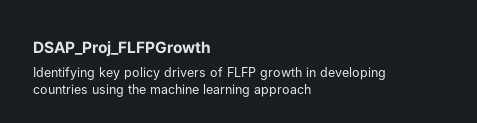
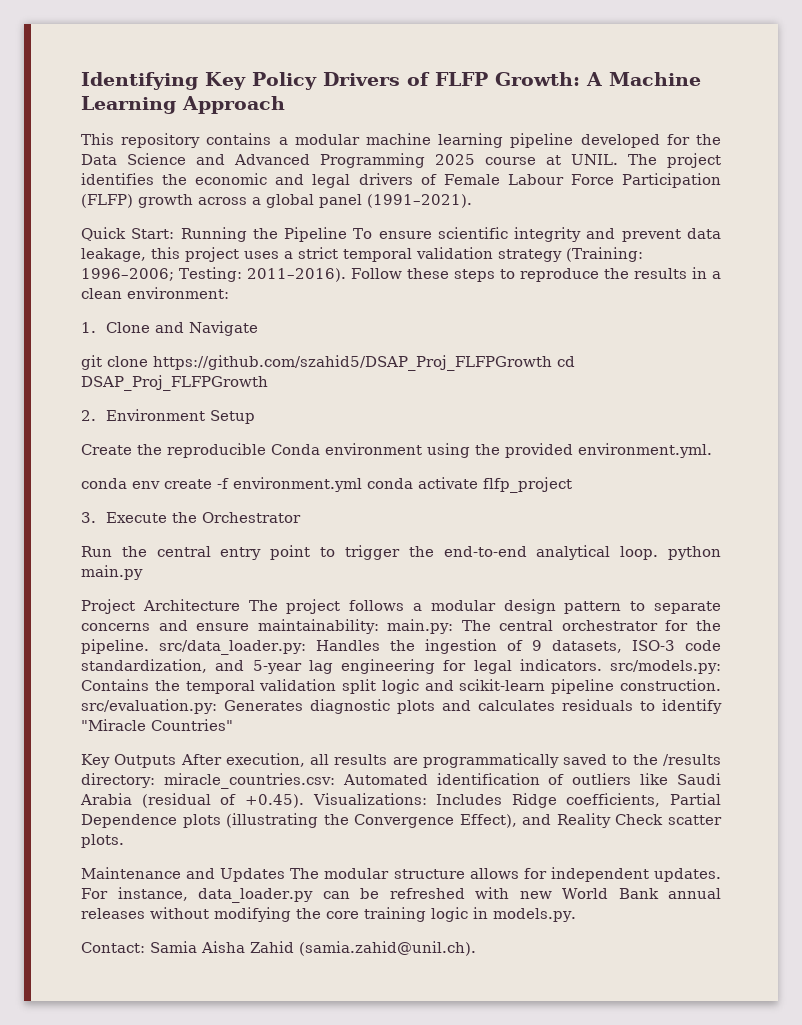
- DSAP_Proj_FLFPGrowth
- Identifying key policy drivers of FLFP growth in developing countries using the machine learning approach
+ Identifying Key Policy Drivers of FLFP Growth: A Machine Learning Approach
+ This repository contains a modular machine learning pipeline developed for the Data Science and Advanced Programming 2025 course at UNIL. The project identifies the economic and legal drivers of Female Labour Force Participation (FLFP) growth across a global panel (1991–2021).
+ Quick Start: Running the Pipeline To ensure scientific integrity and prevent data leakage, this project uses a strict temporal validation strategy (Training: 1996–2006; Testing: 2011–2016). Follow these steps to reproduce the results in a clean environment:
+ 1. Clone and Navigate
+ git clone https://github.com/szahid5/DSAP_Proj_FLFPGrowth cd DSAP_Proj_FLFPGrowth
+ 2. Environment Setup
+ Create the reproducible Conda environment using the provided environment.yml.
+ conda env create -f environment.yml conda activate flfp_project
+ 3. Execute the Orchestrator
+ Run the central entry point to trigger the end-to-end analytical loop. python main.py
+ Project Architecture The project follows a modular design pattern to separate concerns and ensure maintainability: main.py: The central orchestrator for the pipeline. src/data_loader.py: Handles the ingestion of 9 datasets, ISO-3 code standardization, and 5-year lag engineering for legal indicators. src/models.py: Contains the temporal validation split logic and scikit-learn pipeline construction. src/evaluation.py: Generates diagnostic plots and calculates residuals to identify "Miracle Countries"
+ Key Outputs After execution, all results are programmatically saved to the /results directory: miracle_countries.csv: Automated identification of outliers like Saudi Arabia (residual of +0.45). Visualizations: Includes Ridge coefficients, Partial Dependence plots (illustrating the Convergence Effect), and Reality Check scatter plots.
+ Maintenance and Updates The modular structure allows for independent updates. For instance, data_loader.py can be refreshed with new World Bank annual releases without modifying the core training logic in models.py.
+ Contact: Samia Aisha Zahid (samia.zahid@unil.ch).

